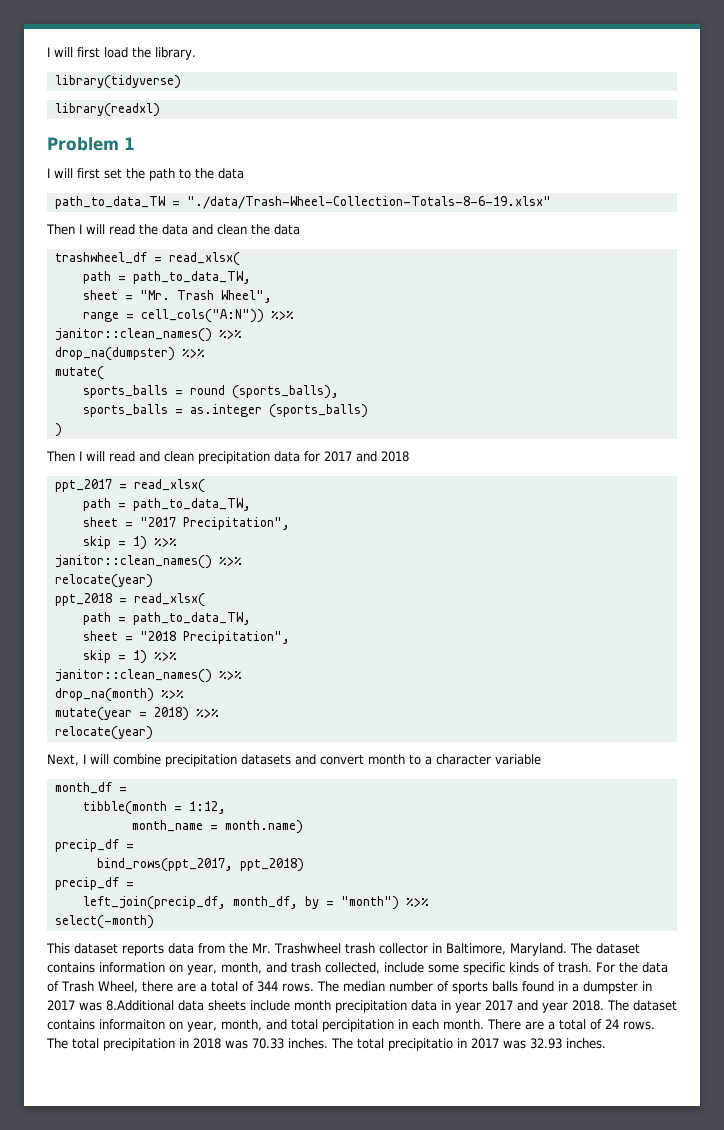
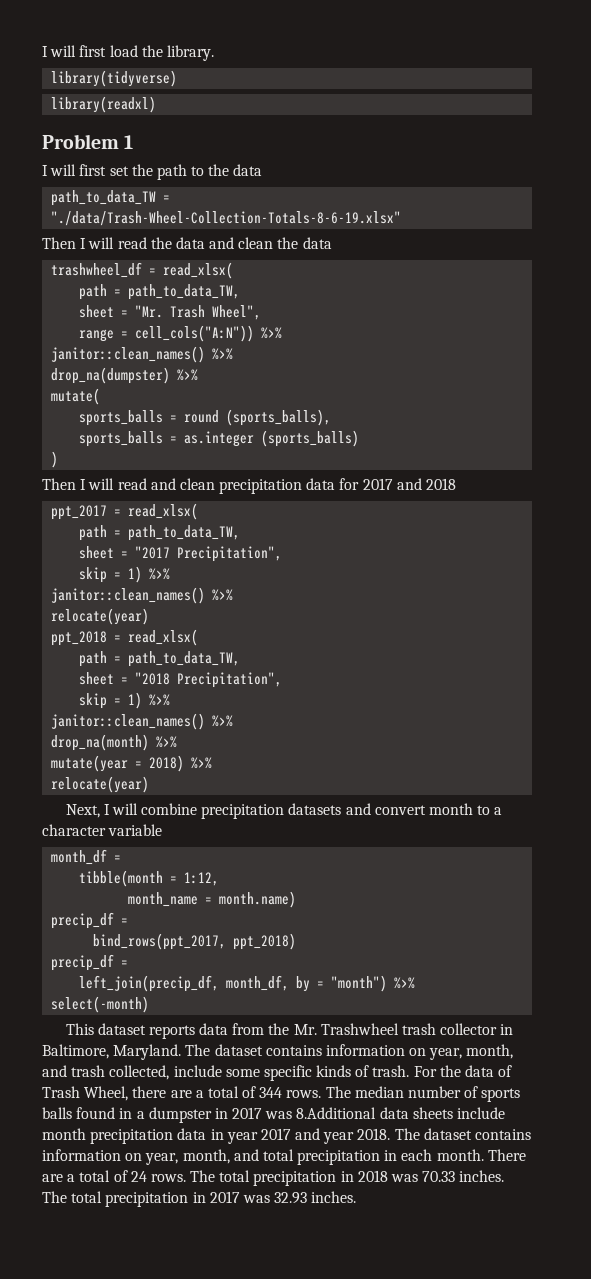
- The dataset contains informaiton on year, month, and total percipitation in each month.
+ The dataset contains information on year, month, and total precipitation in each month.
- The total precipitatio in 2017 was 32.93 inches.
+ The total precipitation in 2017 was 32.93 inches.

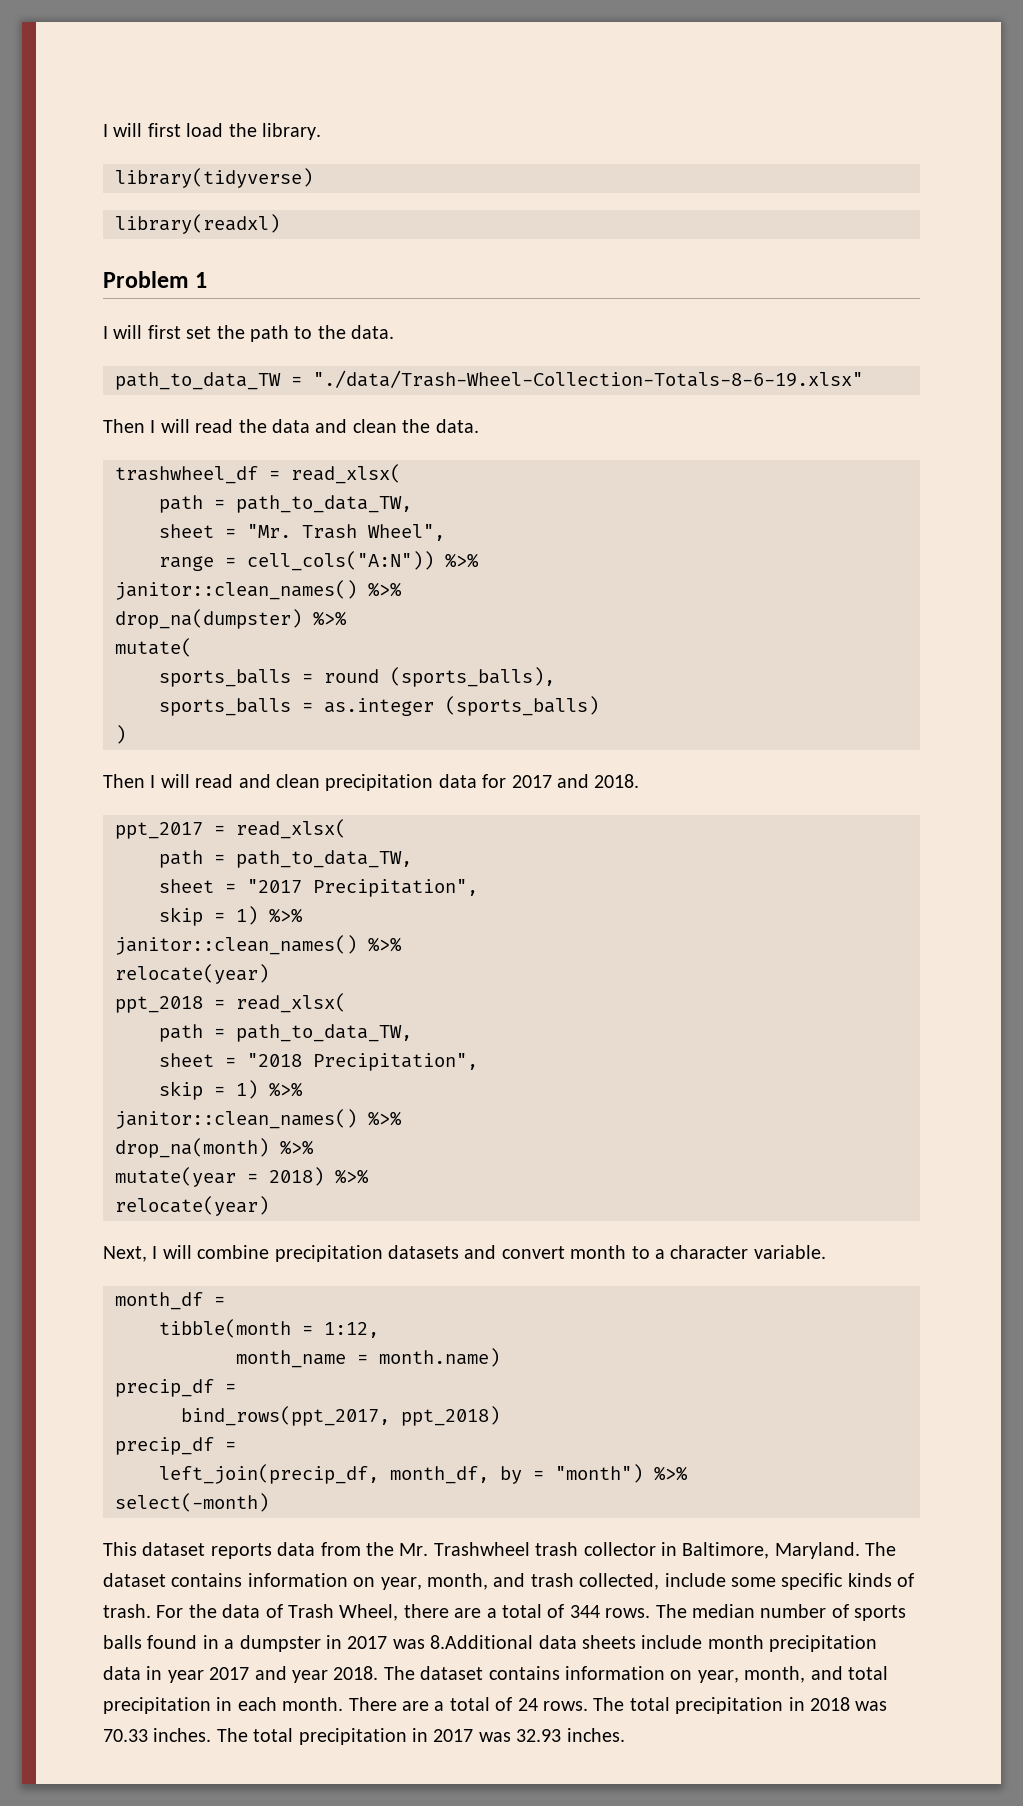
- I will first set the path to the data
+ I will first set the path to the data.
- Then I will read the data and clean the data
+ Then I will read the data and clean the data.
- Then I will read and clean precipitation data for 2017 and 2018
+ Then I will read and clean precipitation data for 2017 and 2018.
- Next, I will combine precipitation datasets and convert month to a character variable
+ Next, I will combine precipitation datasets and convert month to a character variable.

